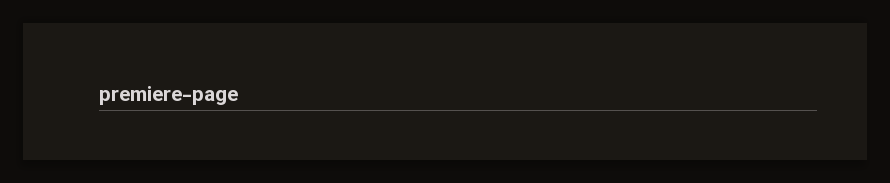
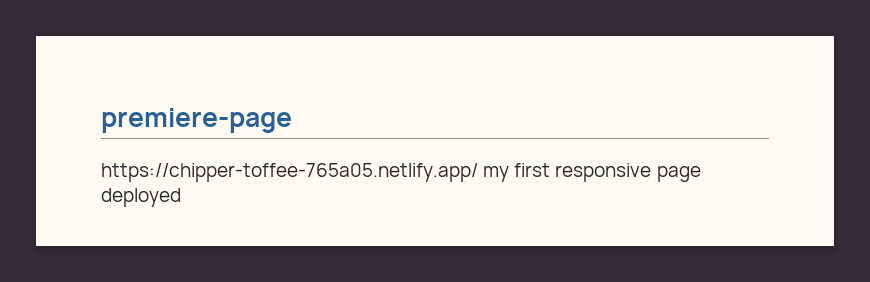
+ https://chipper-toffee-765a05.netlify.app/ my first responsive page deployed

